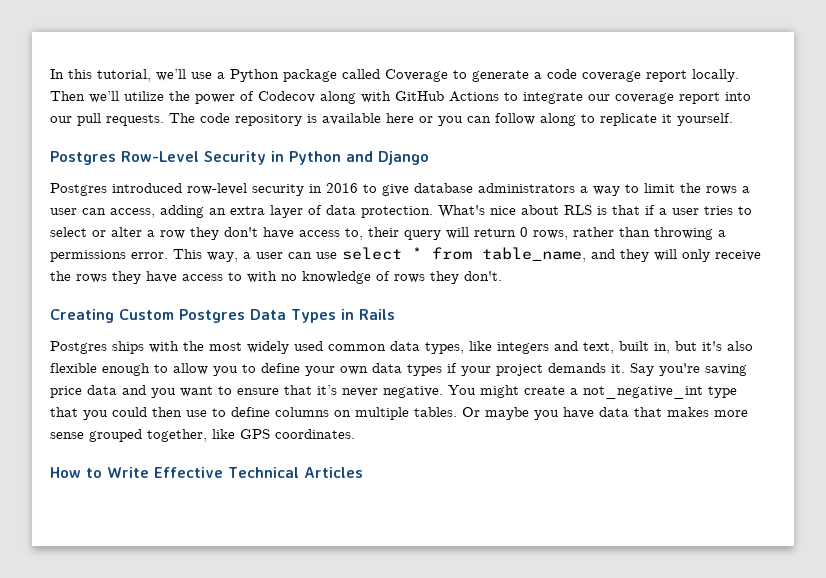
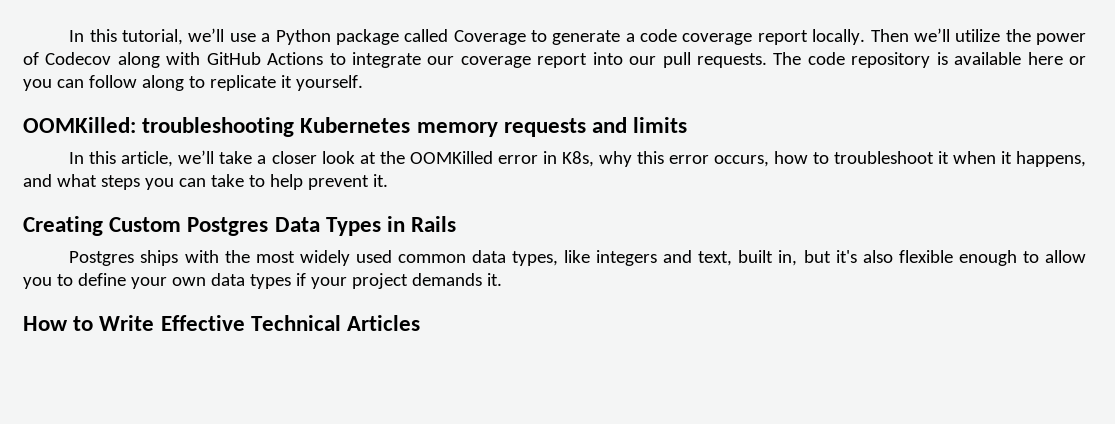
- Postgres Row-Level Security in Python and Django
- Postgres introduced row-level security in 2016 to give database administrators a way to limit the rows a user can access, adding an extra layer of data protection. What's nice about RLS is that if a user tries to select or alter a row they don't have access to, their query will return 0 rows, rather than throwing a permissions error. This way, a user can use select * from table_name, and they will only receive the rows they have access to with no knowledge of rows they don't.
+ OOMKilled: troubleshooting Kubernetes memory requests and limits
+ In this article, we’ll take a closer look at the OOMKilled error in K8s, why this error occurs, how to troubleshoot it when it happens, and what steps you can take to help prevent it.
- Say you're saving price data and you want to ensure that it’s never negative. You might create a not_negative_int type that you could then use to define columns on multiple tables. Or maybe you have data that makes more sense grouped together, like GPS coordinates.

